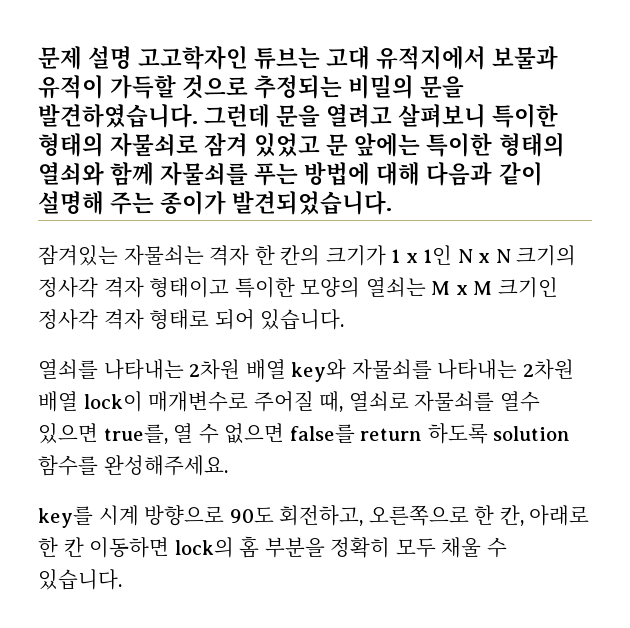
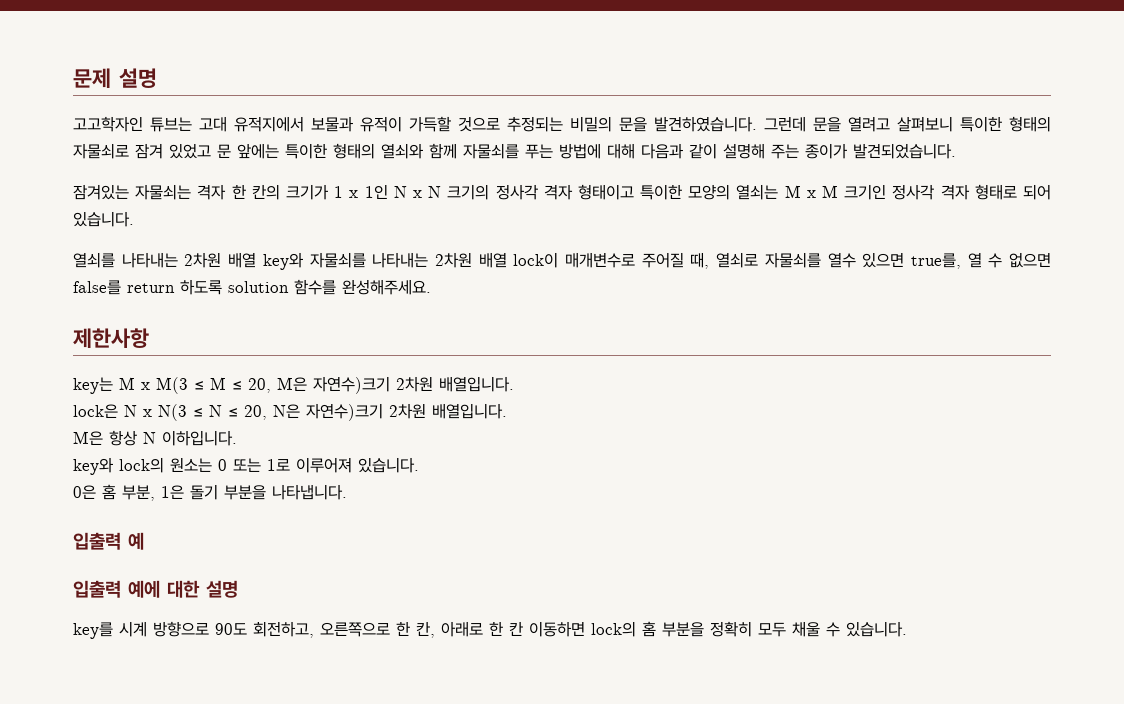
- 문제 설명 고고학자인 튜브는 고대 유적지에서 보물과 유적이 가득할 것으로 추정되는 비밀의 문을 발견하였습니다.
+ 문제 설명
+ 고고학자인 튜브는 고대 유적지에서 보물과 유적이 가득할 것으로 추정되는 비밀의 문을 발견하였습니다.
+ 제한사항
+ key는 M x M(3 ≤ M ≤ 20, M은 자연수)크기 2차원 배열입니다.
+ lock은 N x N(3 ≤ N ≤ 20, N은 자연수)크기 2차원 배열입니다.
+ M은 항상 N 이하입니다.
+ key와 lock의 원소는 0 또는 1로 이루어져 있습니다.
+ 0은 홈 부분, 1은 돌기 부분을 나타냅니다.
+ 입출력 예
+ 입출력 예에 대한 설명

